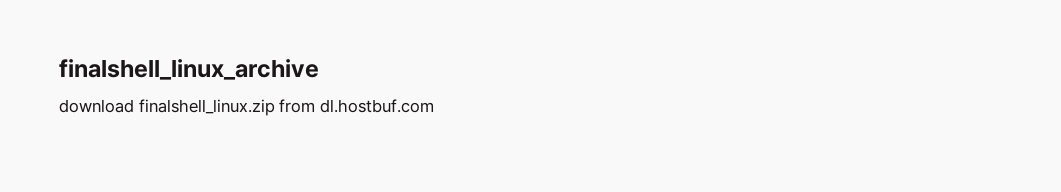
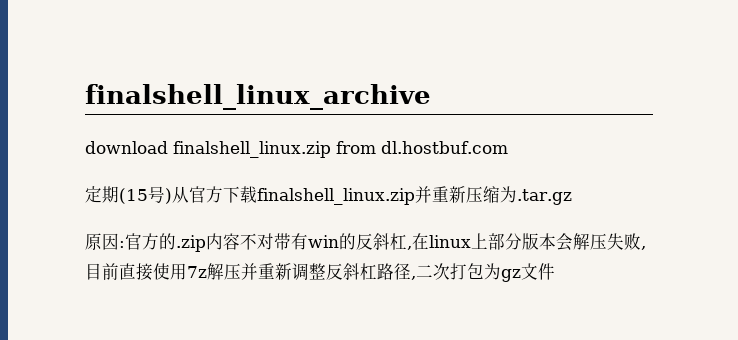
+ 定期(15号)从官方下载finalshell_linux.zip并重新压缩为.tar.gz
+ 原因:官方的.zip内容不对带有win的反斜杠,在linux上部分版本会解压失败,目前直接使用7z解压并重新调整反斜杠路径,二次打包为gz文件

